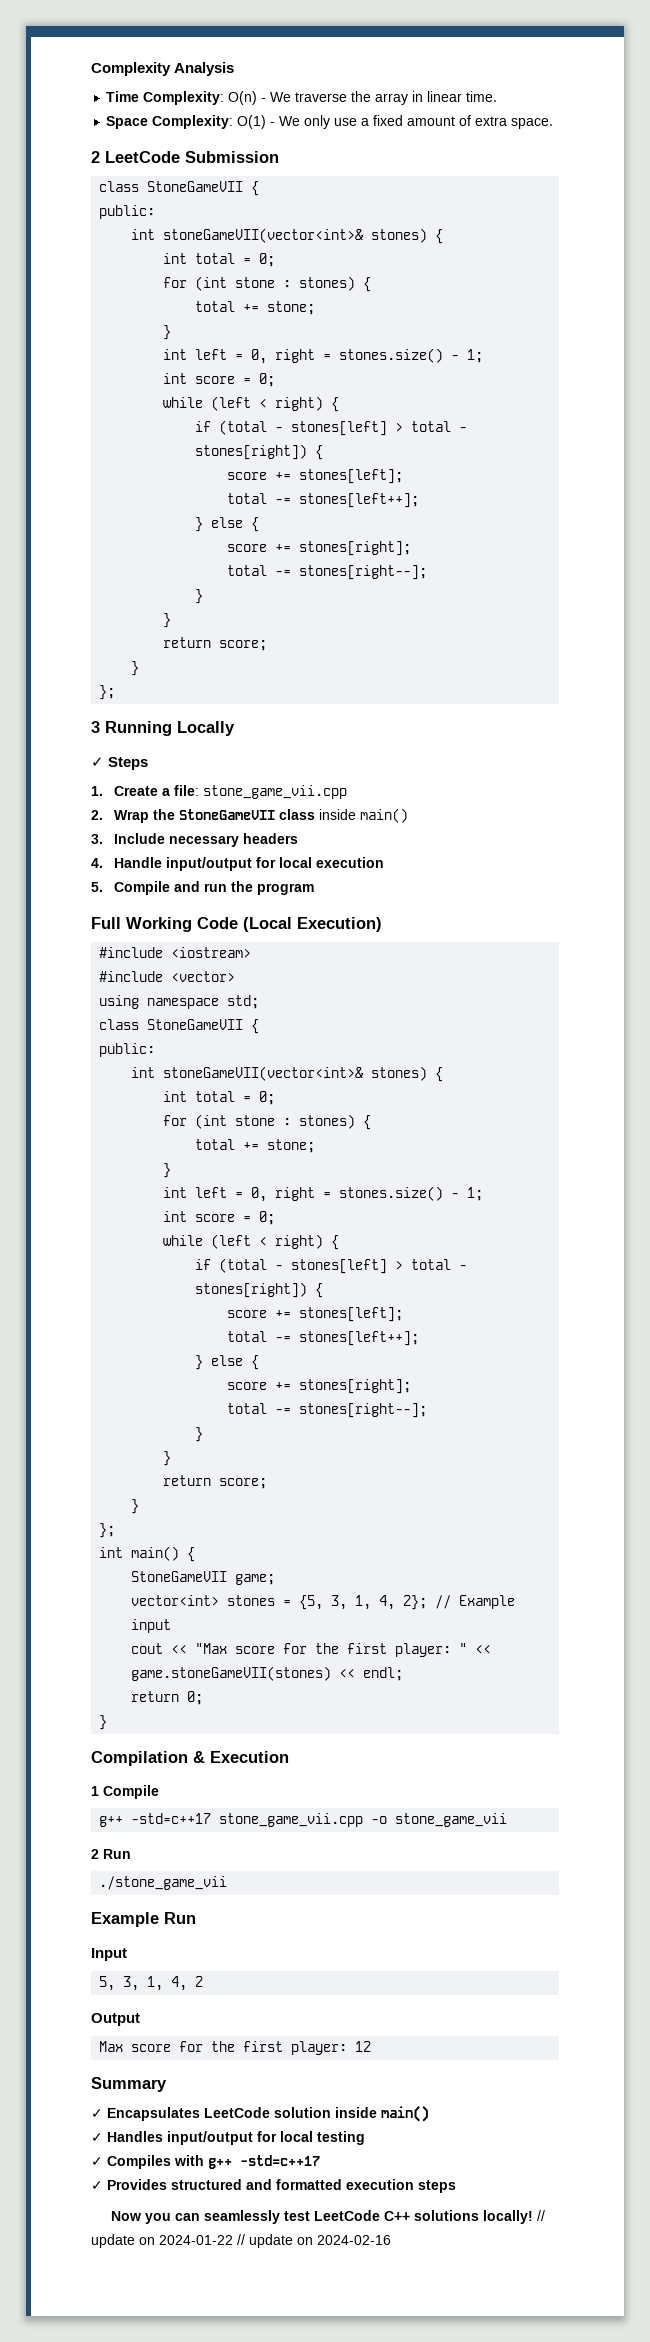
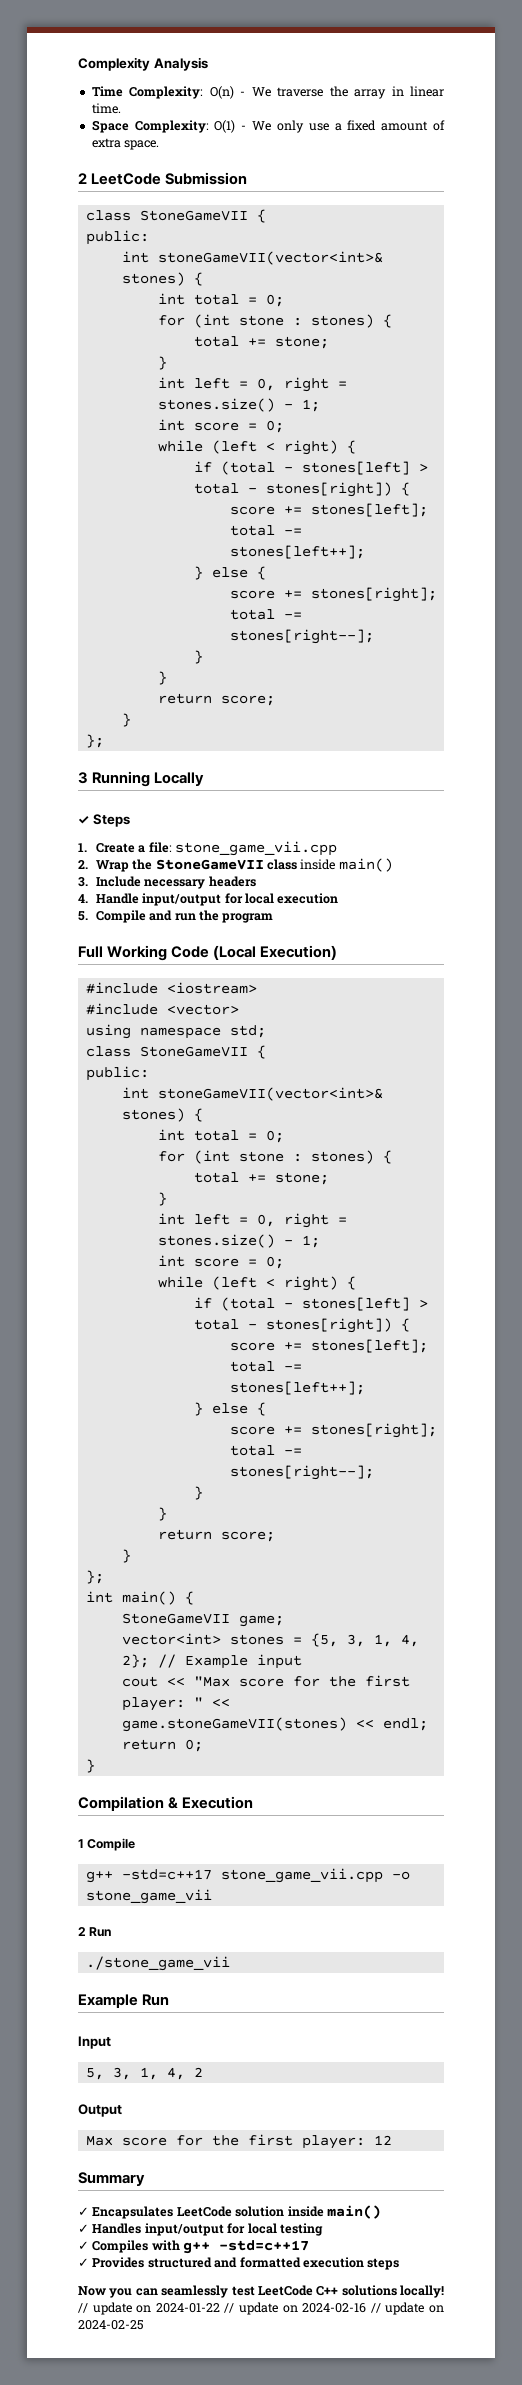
- // update on 2024-01-22 // update on 2024-02-16
+ // update on 2024-01-22 // update on 2024-02-16 // update on 2024-02-25

